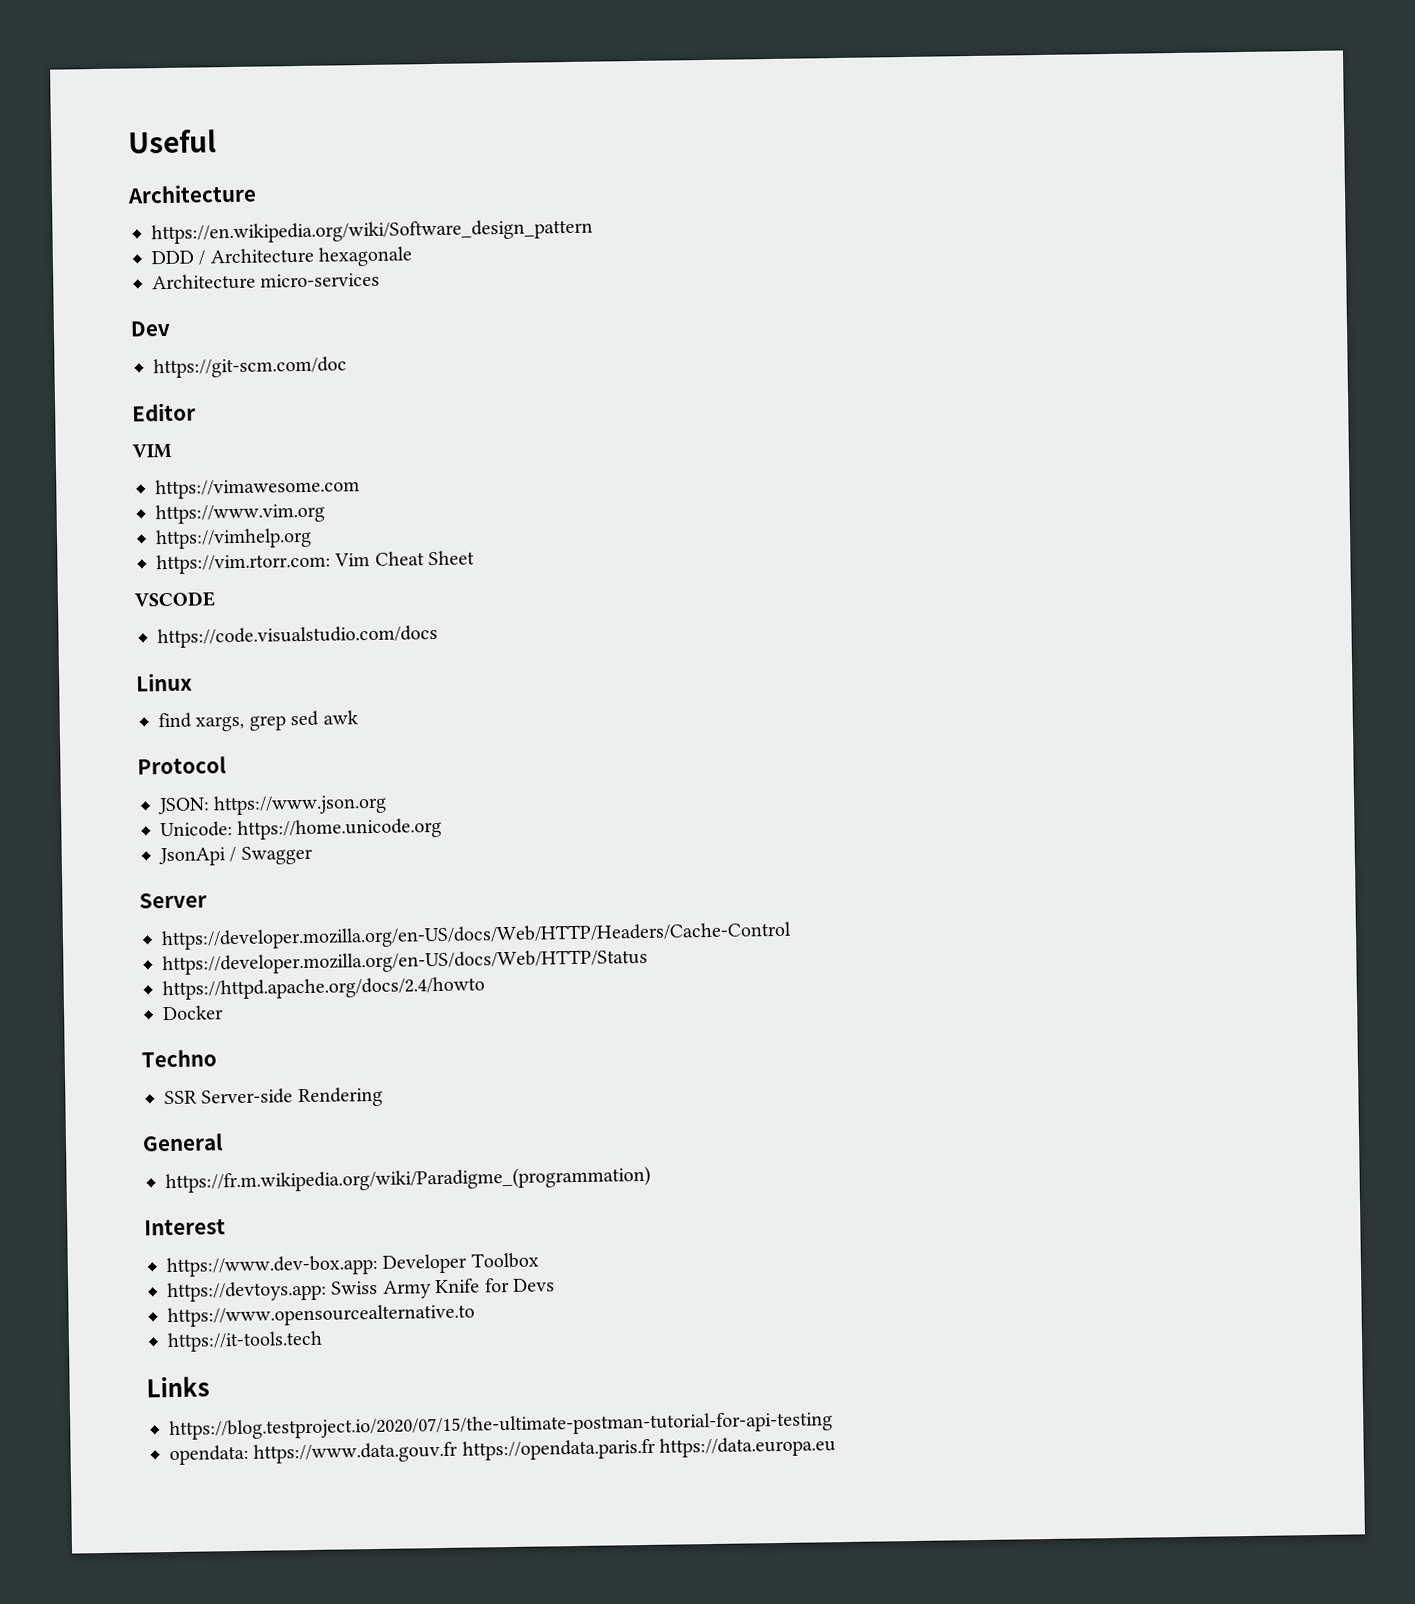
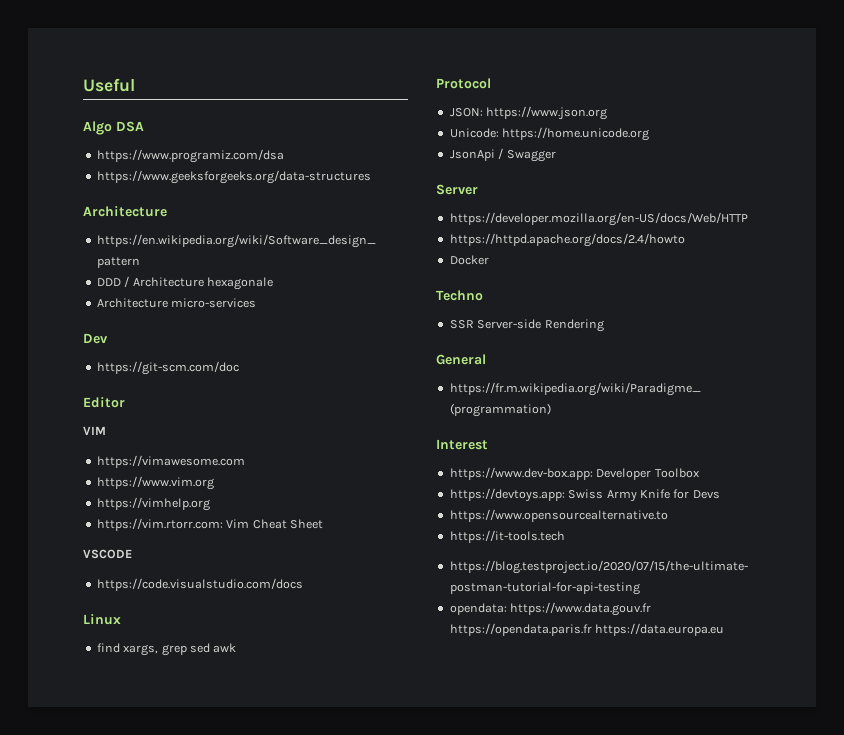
+ Algo DSA
+ https://www.programiz.com/dsa
+ https://www.geeksforgeeks.org/data-structures
- https://developer.mozilla.org/en-US/docs/Web/HTTP/Headers/Cache-Control
- https://developer.mozilla.org/en-US/docs/Web/HTTP/Status
+ https://developer.mozilla.org/en-US/docs/Web/HTTP
- Links

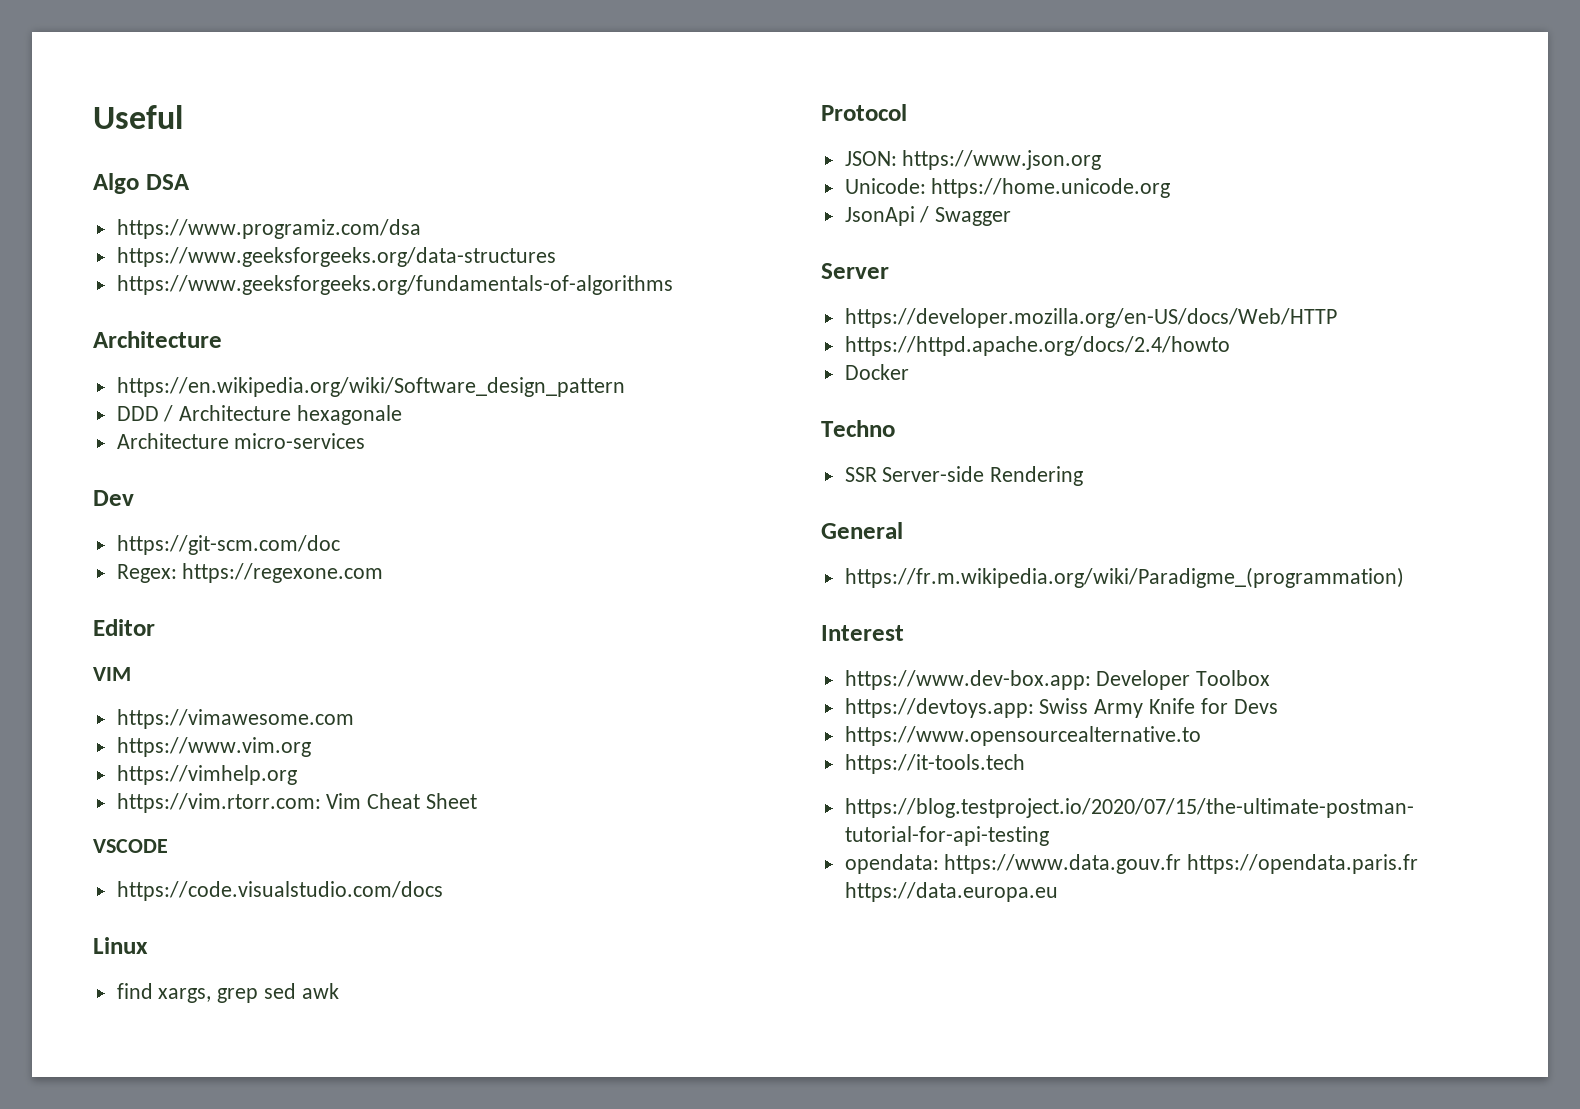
+ https://www.geeksforgeeks.org/fundamentals-of-algorithms
+ Regex: https://regexone.com

